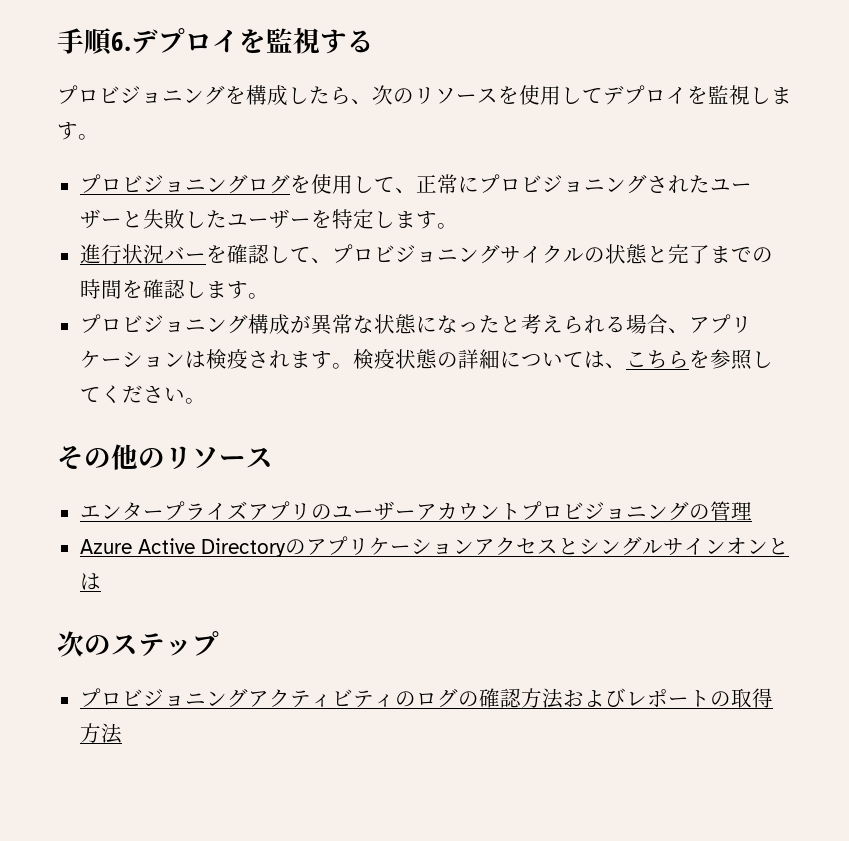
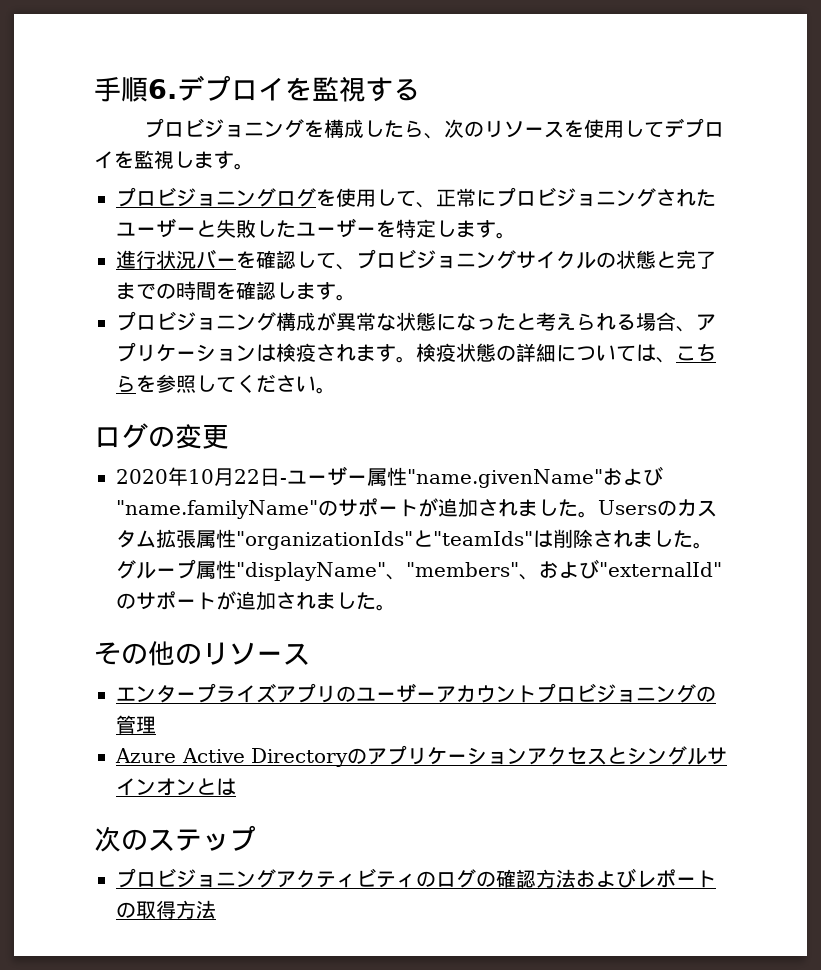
+ ログの変更
+ 2020年10月22日-ユーザー属性"name.givenName"および"name.familyName"のサポートが追加されました。Usersのカスタム拡張属性"organizationIds"と"teamIds"は削除されました。グループ属性"displayName"、"members"、および"externalId"のサポートが追加されました。

